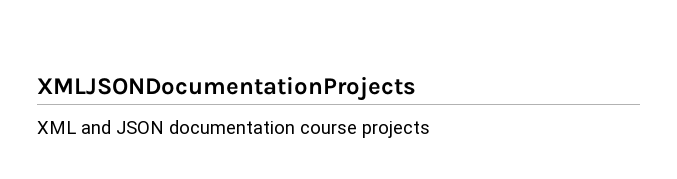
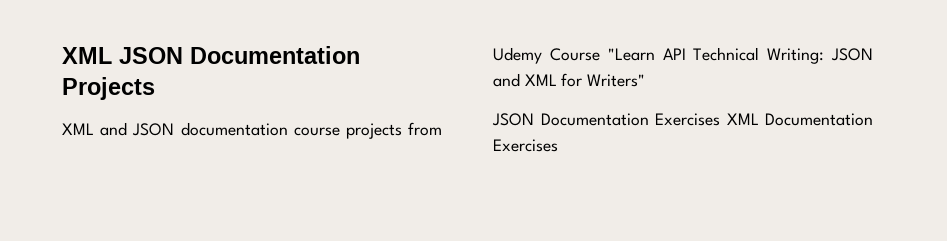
- XMLJSONDocumentationProjects
+ XML JSON Documentation Projects
- XML and JSON documentation course projects
+ XML and JSON documentation course projects from Udemy Course "Learn API Technical Writing: JSON and XML for Writers"
+ JSON Documentation Exercises XML Documentation Exercises

